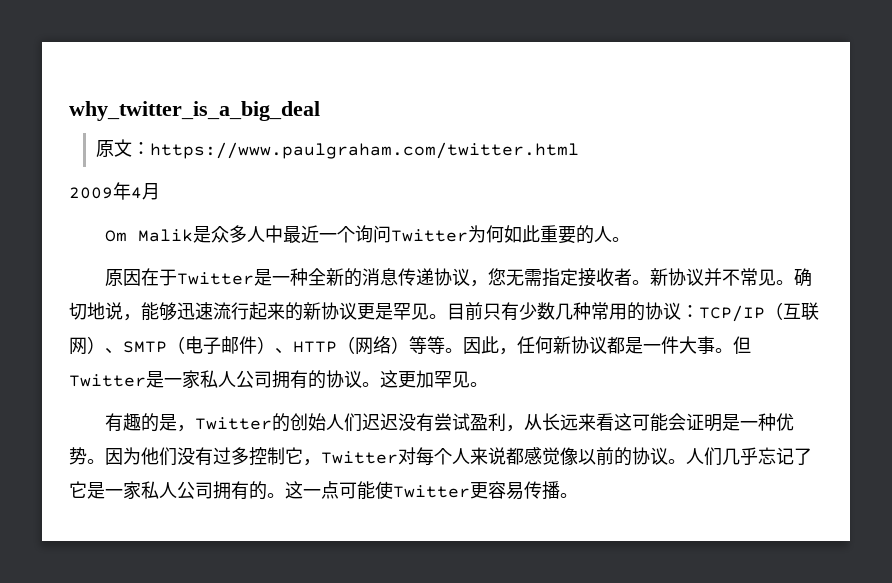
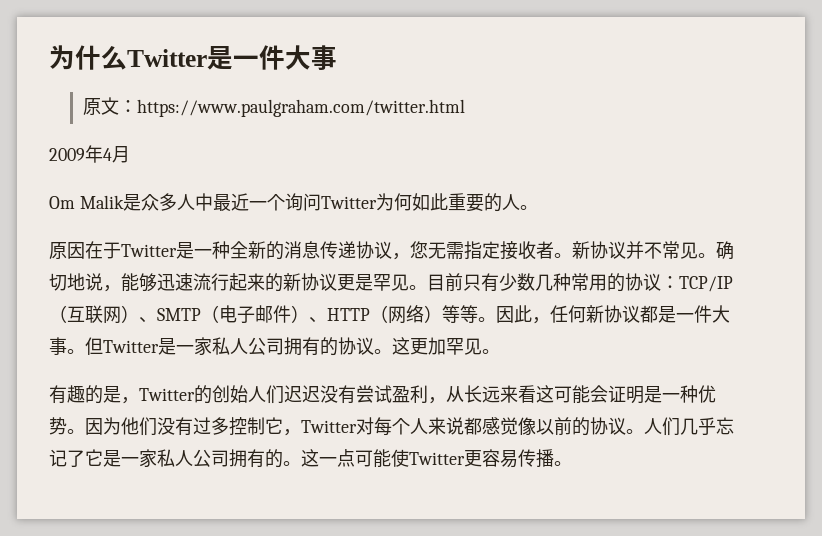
- why_twitter_is_a_big_deal
+ 为什么Twitter是一件大事

